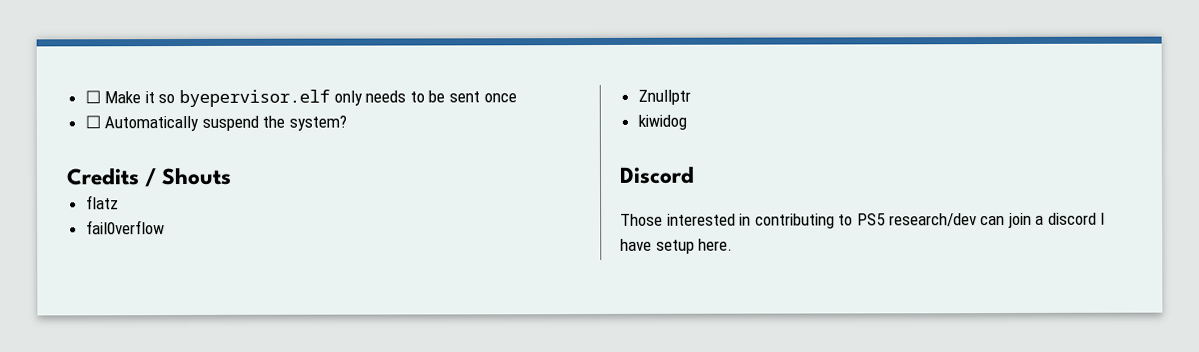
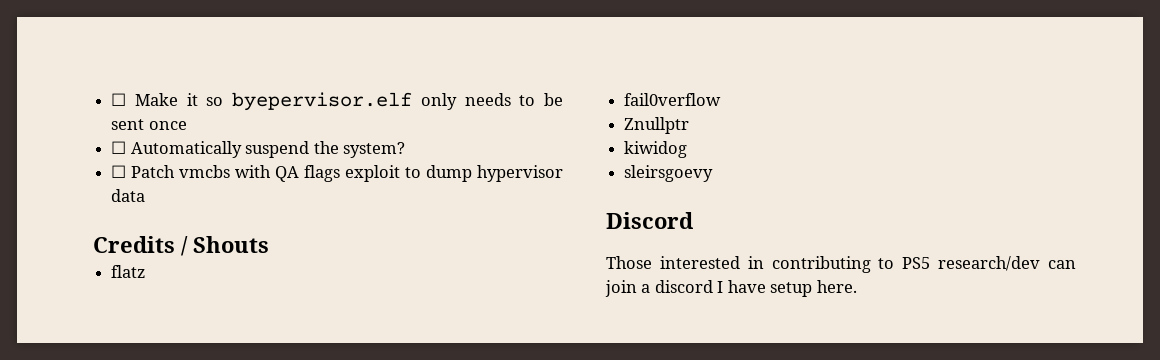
+ ☐ Patch vmcbs with QA flags exploit to dump hypervisor data
+ sleirsgoevy

